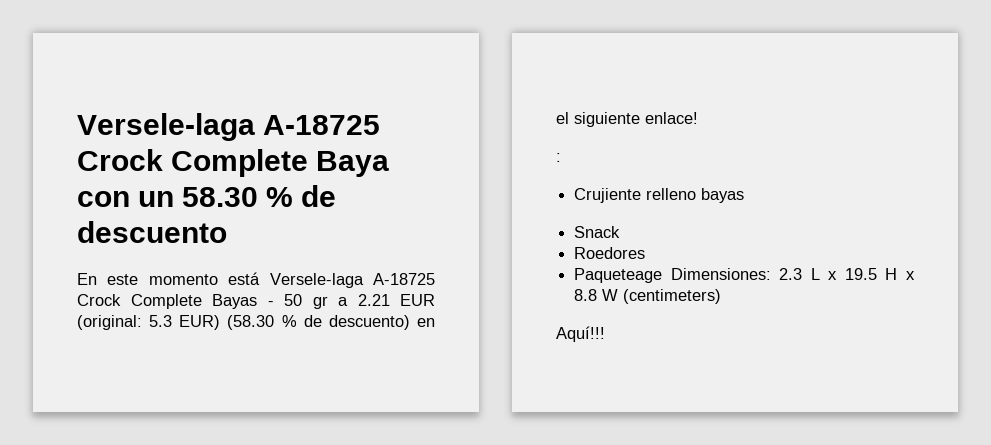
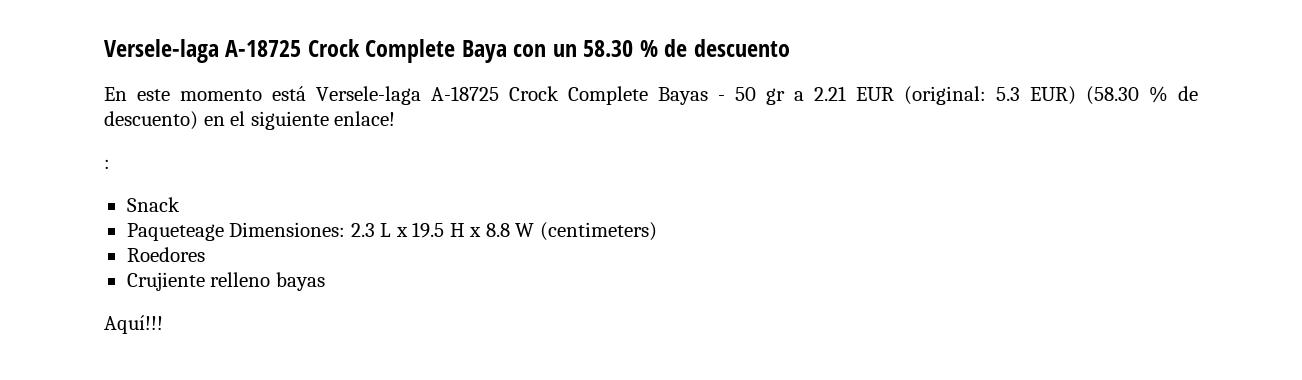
- Crujiente relleno bayas
- Roedores
+ Roedores
+ Crujiente relleno bayas

